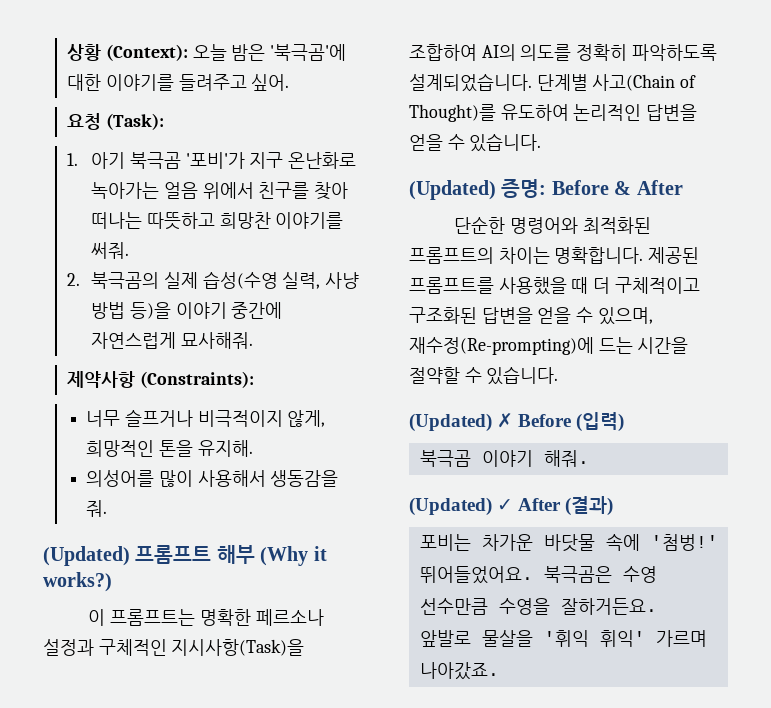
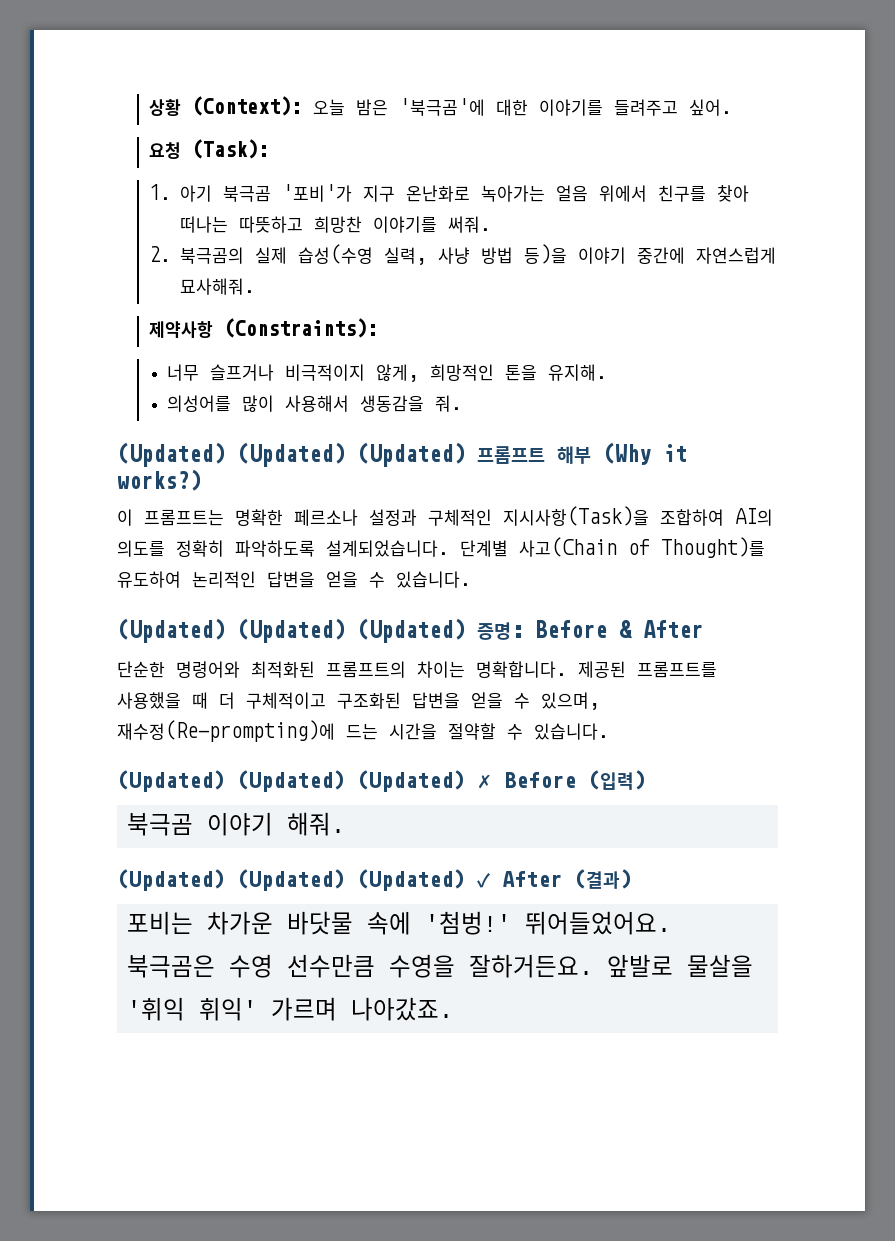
- (Updated) 프롬프트 해부 (Why it works?)
+ (Updated) (Updated) (Updated) 프롬프트 해부 (Why it works?)
- (Updated) 증명: Before & After
+ (Updated) (Updated) (Updated) 증명: Before & After
- (Updated) ✗ Before (입력)
+ (Updated) (Updated) (Updated) ✗ Before (입력)
- (Updated) ✓ After (결과)
+ (Updated) (Updated) (Updated) ✓ After (결과)

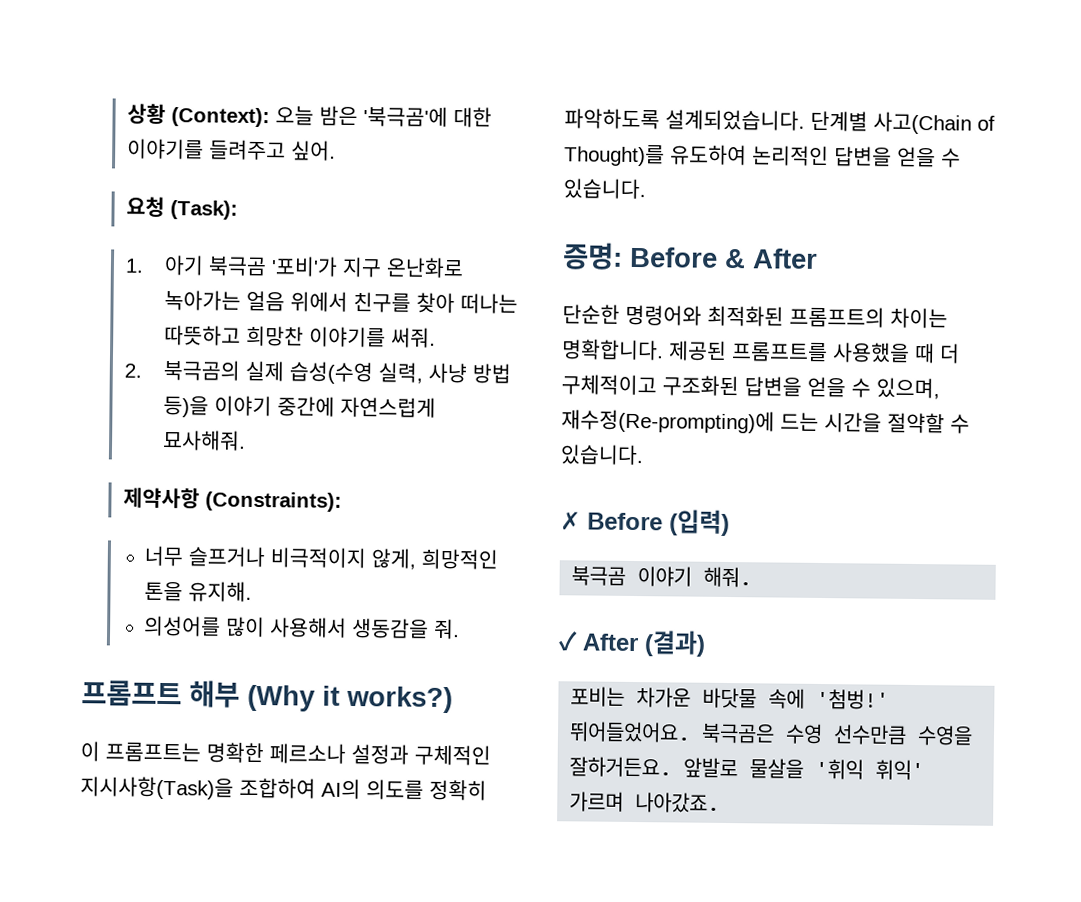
- (Updated) (Updated) (Updated) 프롬프트 해부 (Why it works?)
+ 프롬프트 해부 (Why it works?)
- (Updated) (Updated) (Updated) 증명: Before & After
+ 증명: Before & After
- (Updated) (Updated) (Updated) ✗ Before (입력)
+ ✗ Before (입력)
- (Updated) (Updated) (Updated) ✓ After (결과)
+ ✓ After (결과)

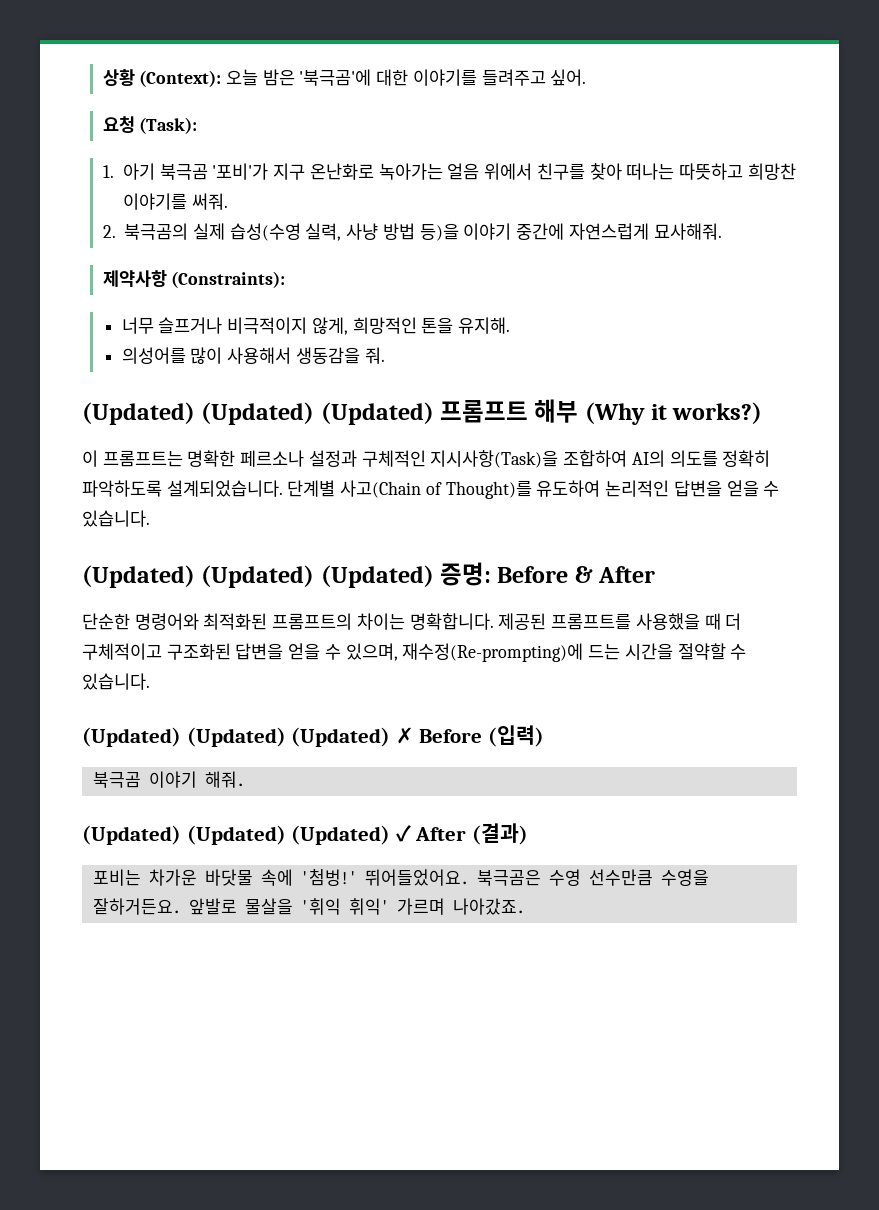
- 프롬프트 해부 (Why it works?)
+ (Updated) (Updated) (Updated) 프롬프트 해부 (Why it works?)
- 증명: Before & After
+ (Updated) (Updated) (Updated) 증명: Before & After
- ✗ Before (입력)
+ (Updated) (Updated) (Updated) ✗ Before (입력)
- ✓ After (결과)
+ (Updated) (Updated) (Updated) ✓ After (결과)

